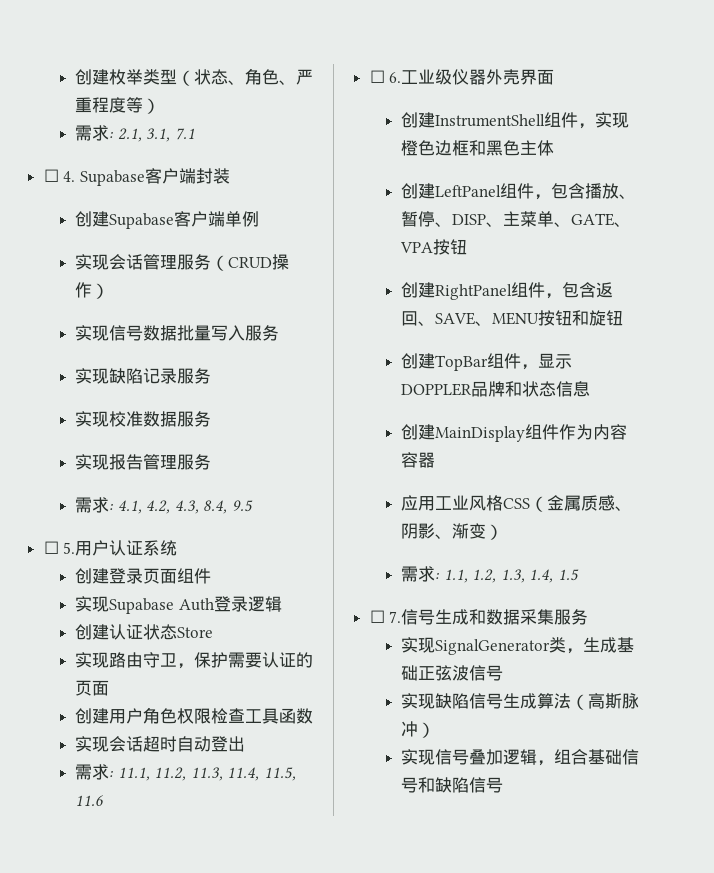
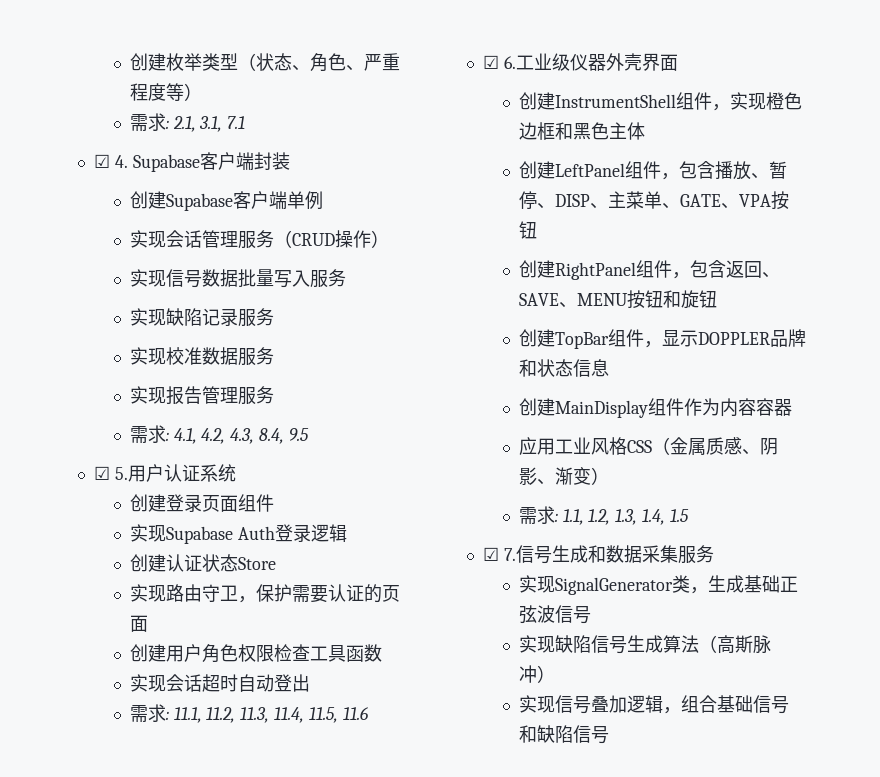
- ☐ 4. Supabase客户端封装
+ ☑ 4. Supabase客户端封装
- ☐ 5.用户认证系统
+ ☑ 5.用户认证系统
- ☐ 6.工业级仪器外壳界面
+ ☑ 6.工业级仪器外壳界面
- ☐ 7.信号生成和数据采集服务
+ ☑ 7.信号生成和数据采集服务

